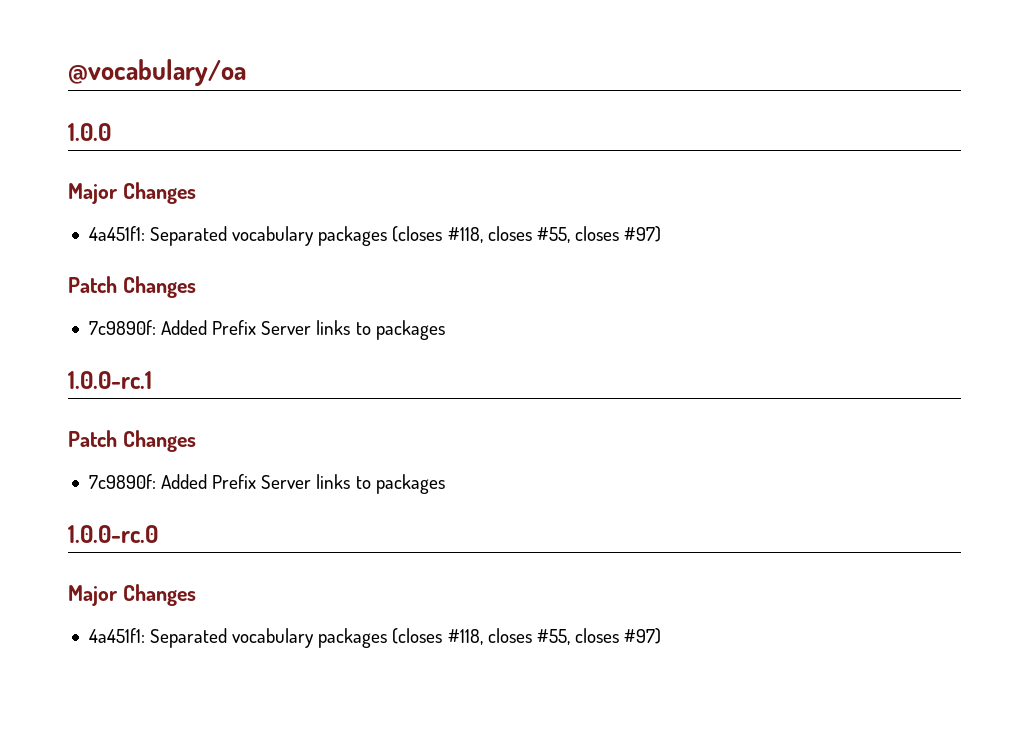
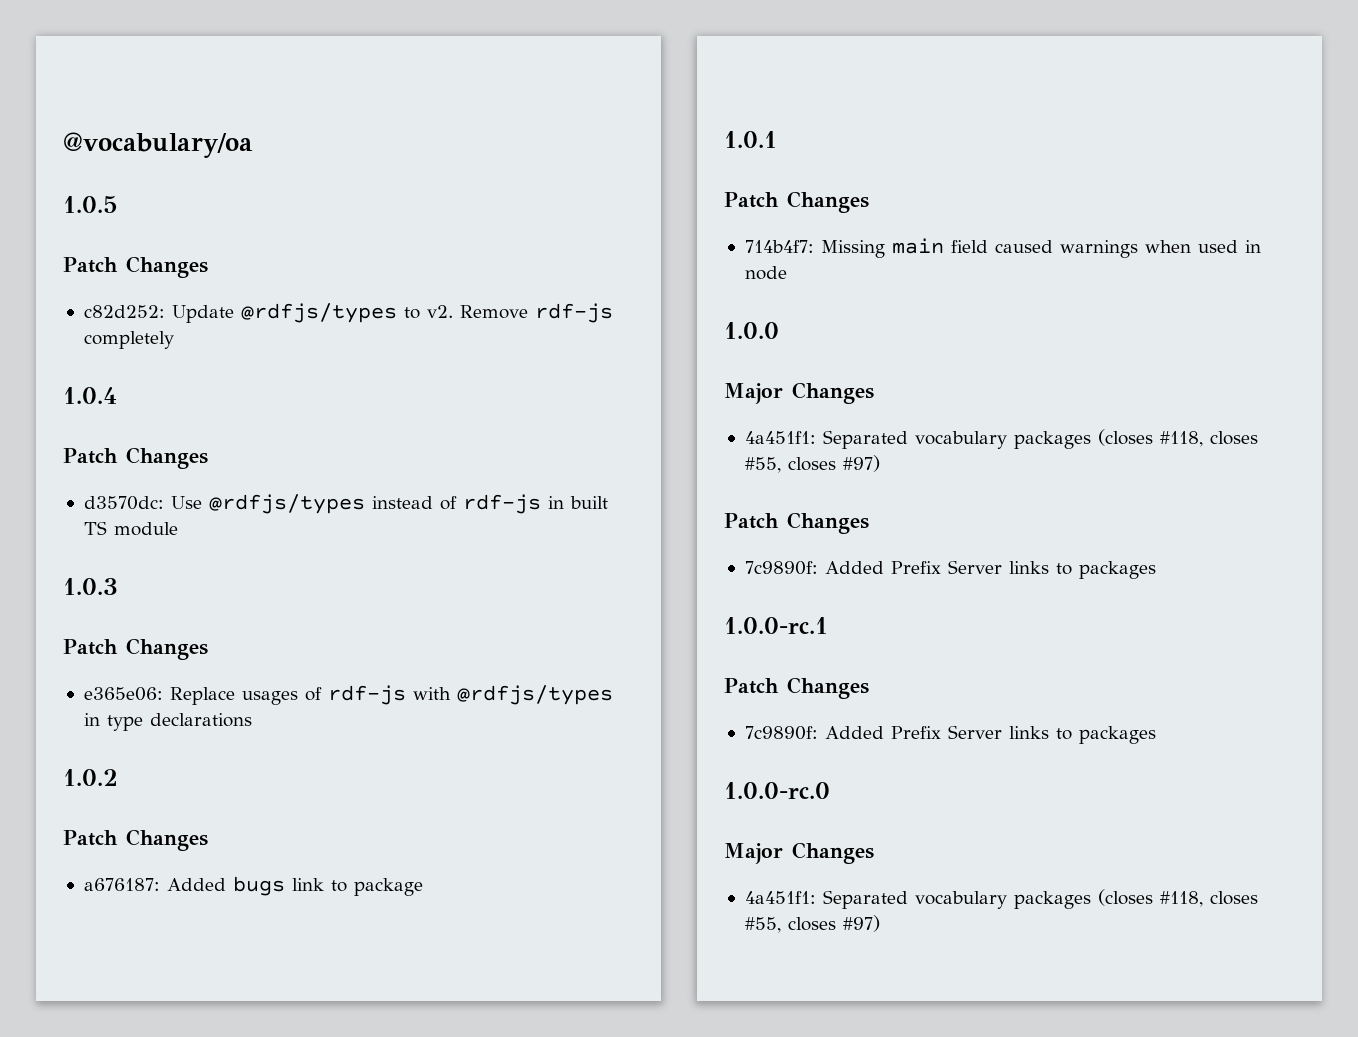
+ 1.0.5
+ Patch Changes
+ c82d252: Update @rdfjs/types to v2. Remove rdf-js completely
+ 1.0.4
+ Patch Changes
+ d3570dc: Use @rdfjs/types instead of rdf-js in built TS module
+ 1.0.3
+ Patch Changes
+ e365e06: Replace usages of rdf-js with @rdfjs/types in type declarations
+ 1.0.2
+ Patch Changes
+ a676187: Added bugs link to package
+ 1.0.1
+ Patch Changes
+ 714b4f7: Missing main field caused warnings when used in node

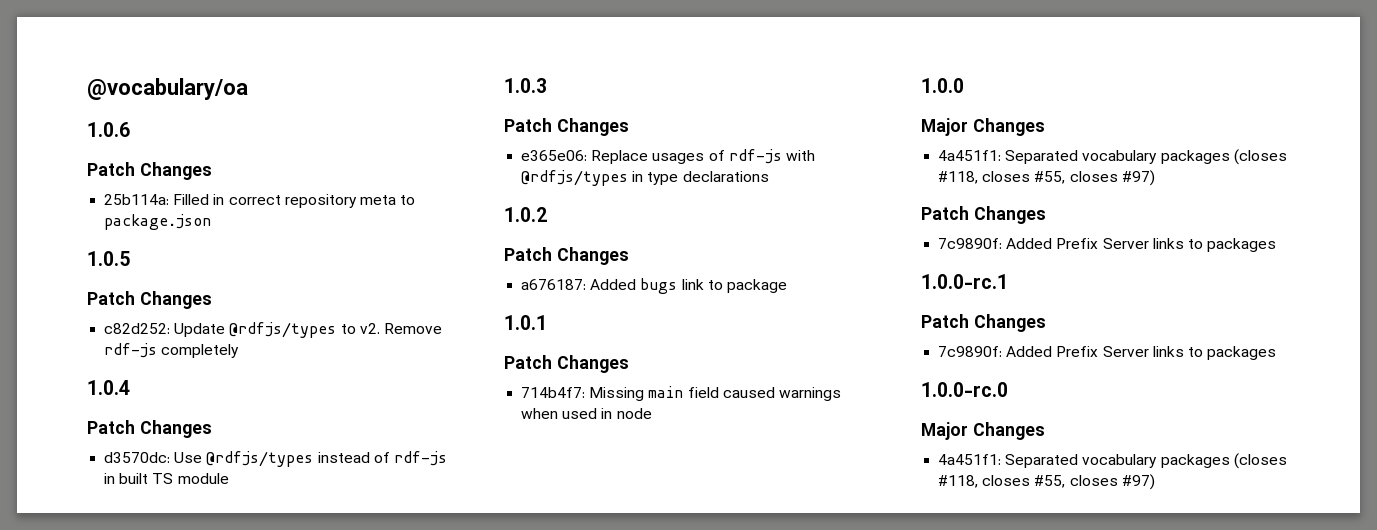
+ 1.0.6
+ Patch Changes
+ 25b114a: Filled in correct repository meta to package.json

